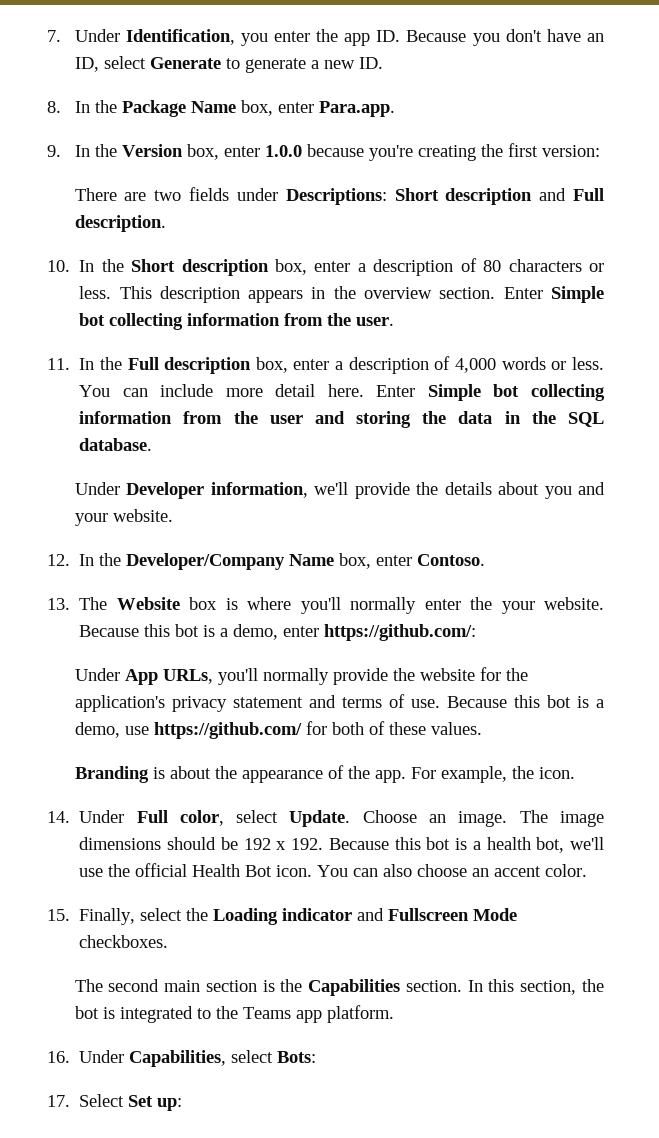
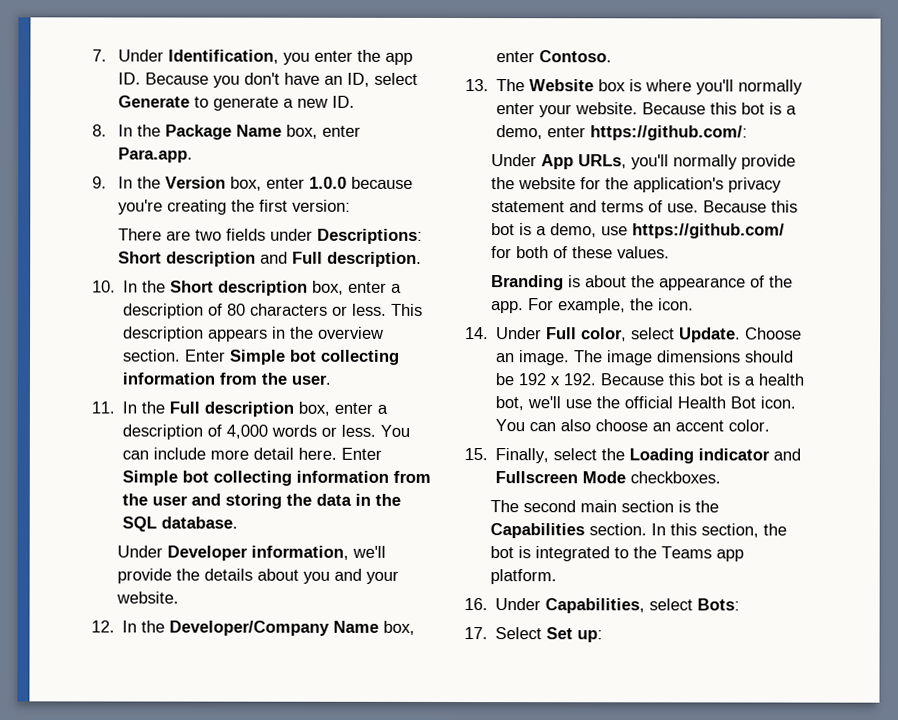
- 13. The Website box is where you'll normally enter the your website.
+ 13. The Website box is where you'll normally enter your website.

